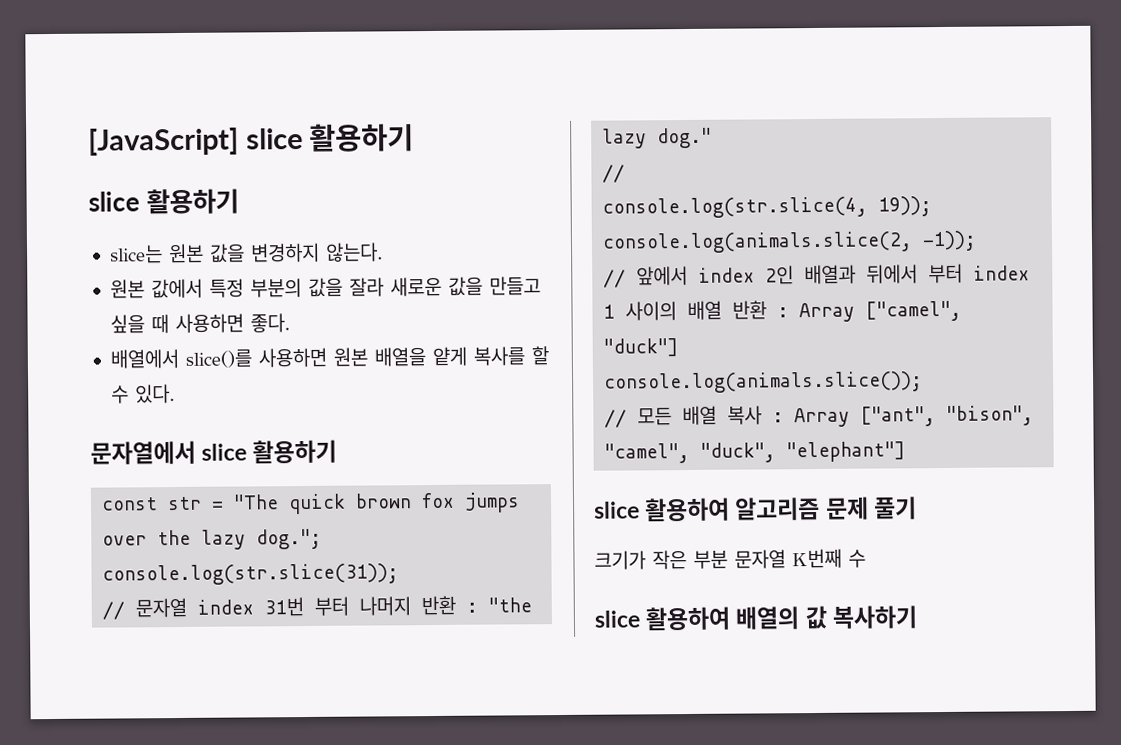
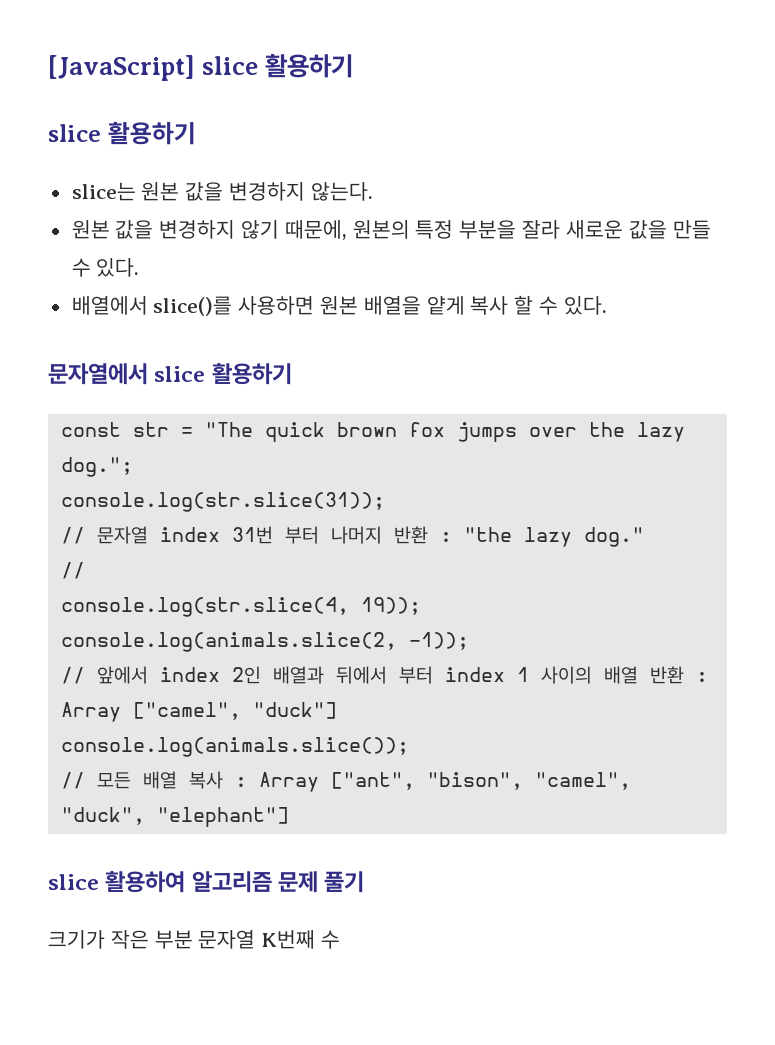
- 원본 값에서 특정 부분의 값을 잘라 새로운 값을 만들고 싶을 때 사용하면 좋다.
+ 원본 값을 변경하지 않기 때문에, 원본의 특정 부분을 잘라 새로운 값을 만들 수 있다.
- 배열에서 slice()를 사용하면 원본 배열을 얕게 복사를 할 수 있다.
+ 배열에서 slice()를 사용하면 원본 배열을 얕게 복사 할 수 있다.
- slice 활용하여 배열의 값 복사하기

